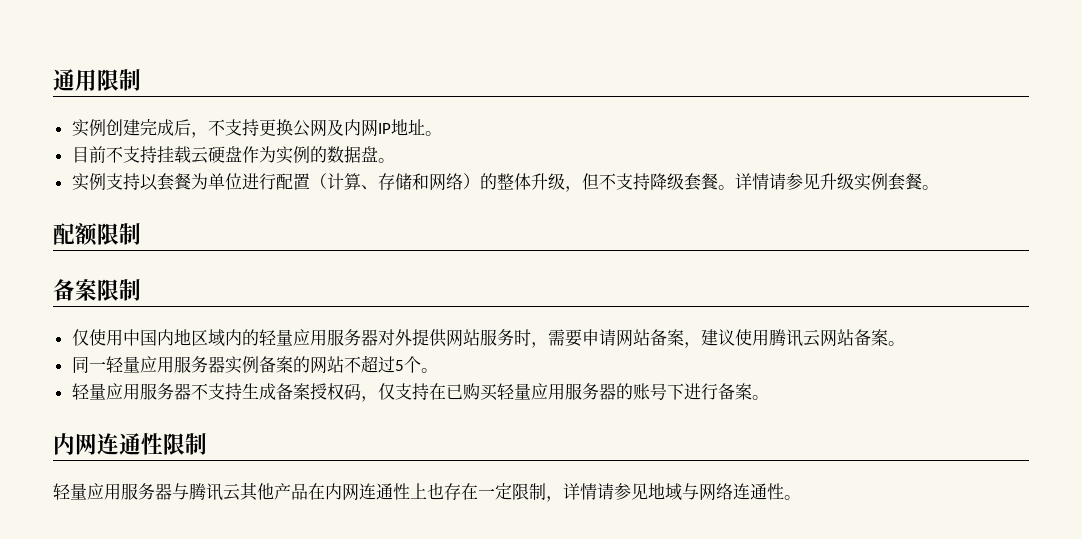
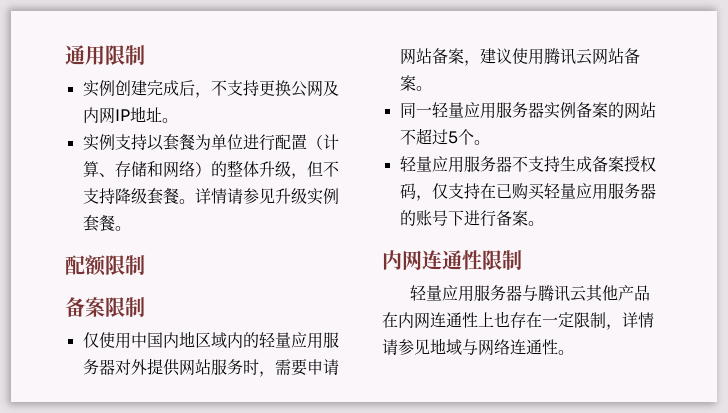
- 目前不支持挂载云硬盘作为实例的数据盘。

